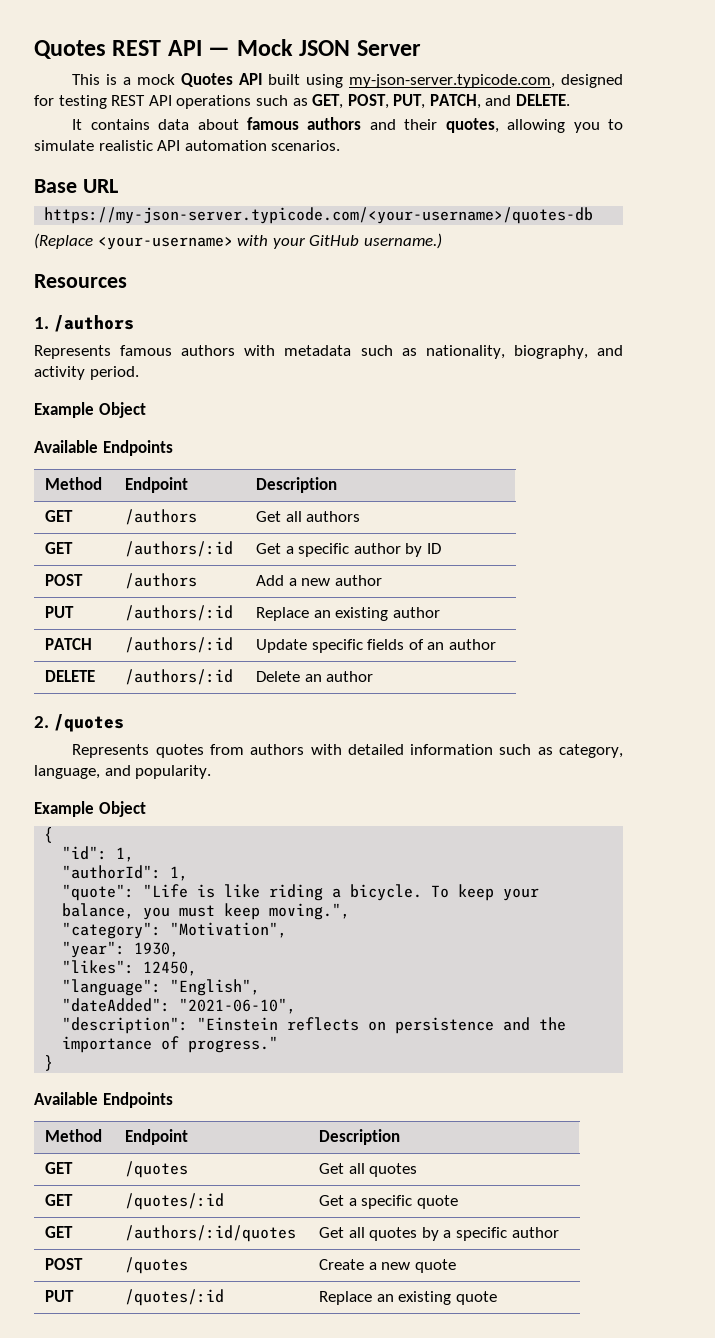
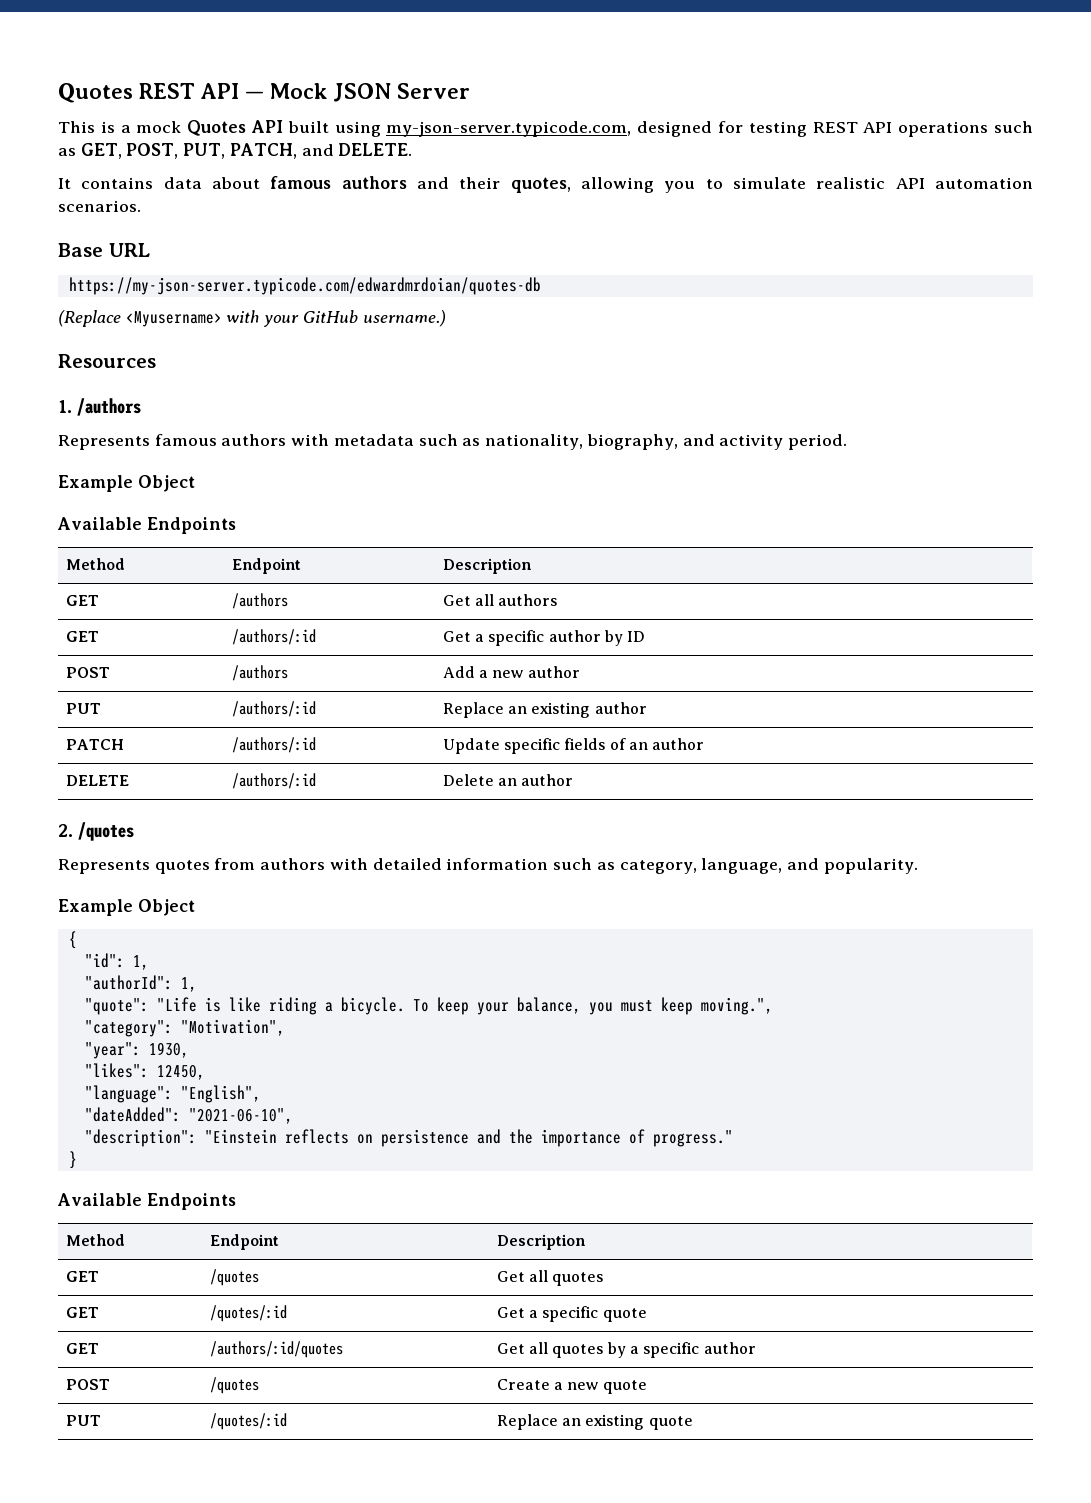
- https://my-json-server.typicode.com/<your-username>/quotes-db
+ https://my-json-server.typicode.com/edwardmrdoian/quotes-db
- (Replace <your-username> with your GitHub username.)
+ (Replace <Myusername> with your GitHub username.)

